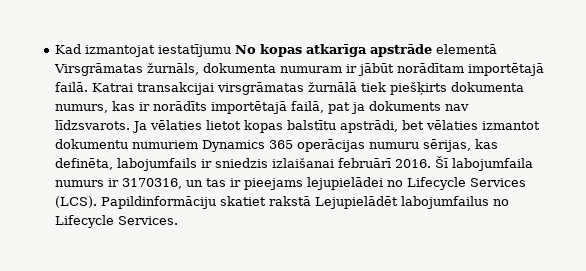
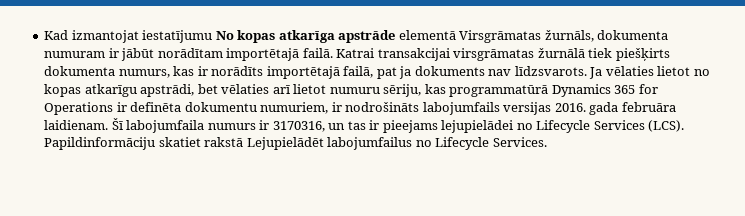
- Ja vēlaties lietot kopas balstītu apstrādi, bet vēlaties izmantot dokumentu numuriem Dynamics 365 operācijas numuru sērijas, kas definēta, labojumfails ir sniedzis izlaišanai februārī 2016.
+ Ja vēlaties lietot no kopas atkarīgu apstrādi, bet vēlaties arī lietot numuru sēriju, kas programmatūrā Dynamics 365 for Operations ir definēta dokumentu numuriem, ir nodrošināts labojumfails versijas 2016. gada februāra laidienam.

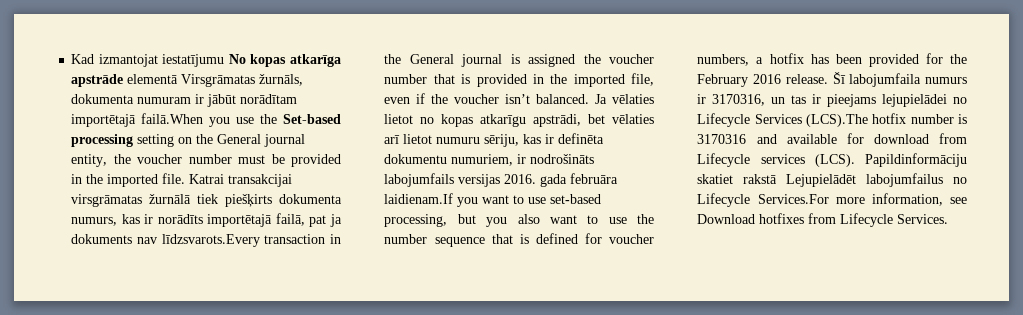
- Kad izmantojat iestatījumu No kopas atkarīga apstrāde elementā Virsgrāmatas žurnāls, dokumenta numuram ir jābūt norādītam importētajā failā.
+ Kad izmantojat iestatījumu No kopas atkarīga apstrāde elementā Virsgrāmatas žurnāls, dokumenta numuram ir jābūt norādītam importētajā failā.When you use the Set-based processing setting on the General journal entity, the voucher number must be provided in the imported file.
- Katrai transakcijai virsgrāmatas žurnālā tiek piešķirts dokumenta numurs, kas ir norādīts importētajā failā, pat ja dokuments nav līdzsvarots.
+ Katrai transakcijai virsgrāmatas žurnālā tiek piešķirts dokumenta numurs, kas ir norādīts importētajā failā, pat ja dokuments nav līdzsvarots.Every transaction in the General journal is assigned the voucher number that is provided in the imported file, even if the voucher isn’t balanced.
- Ja vēlaties lietot no kopas atkarīgu apstrādi, bet vēlaties arī lietot numuru sēriju, kas programmatūrā Dynamics 365 for Operations ir definēta dokumentu numuriem, ir nodrošināts labojumfails versijas 2016. gada februāra laidienam.
+ Ja vēlaties lietot no kopas atkarīgu apstrādi, bet vēlaties arī lietot numuru sēriju, kas ir definēta dokumentu numuriem, ir nodrošināts labojumfails versijas 2016. gada februāra laidienam.If you want to use set-based processing, but you also want to use the number sequence that is defined for voucher numbers, a hotfix has been provided for the February 2016 release.
- Šī labojumfaila numurs ir 3170316, un tas ir pieejams lejupielādei no Lifecycle Services (LCS).
+ Šī labojumfaila numurs ir 3170316, un tas ir pieejams lejupielādei no Lifecycle Services (LCS).The hotfix number is 3170316 and available for download from Lifecycle services (LCS).
- Papildinformāciju skatiet rakstā Lejupielādēt labojumfailus no Lifecycle Services.
+ Papildinformāciju skatiet rakstā Lejupielādēt labojumfailus no Lifecycle Services.For more information, see Download hotfixes from Lifecycle Services.

